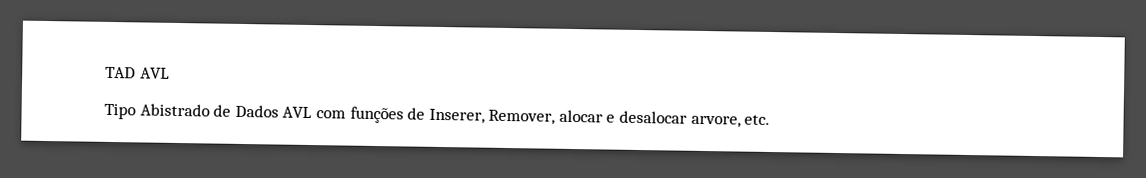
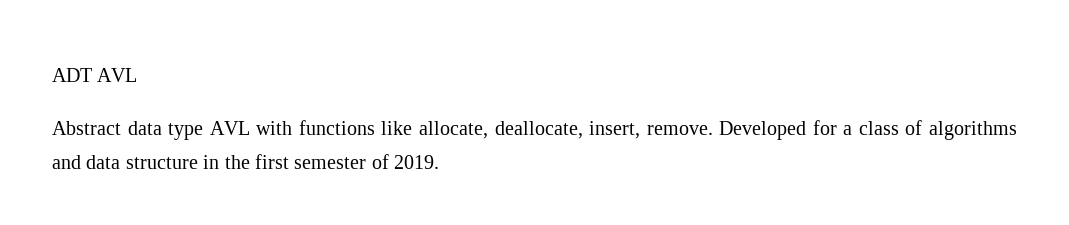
- TAD AVL
+ ADT AVL
- Tipo Abistrado de Dados AVL com funções de Inserer, Remover, alocar e desalocar arvore, etc.
+ Abstract data type AVL with functions like allocate, deallocate, insert, remove. Developed for a class of algorithms and data structure in the first semester of 2019.

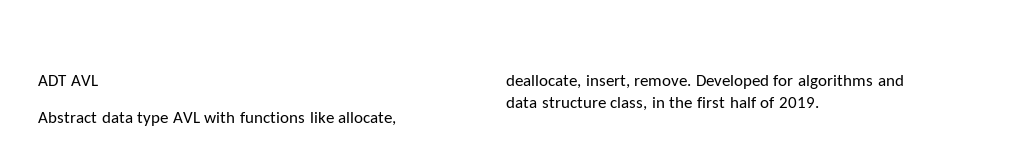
- Developed for a class of algorithms and data structure in the first semester of 2019.
+ Developed for algorithms and data structure class, in the first half of 2019.

